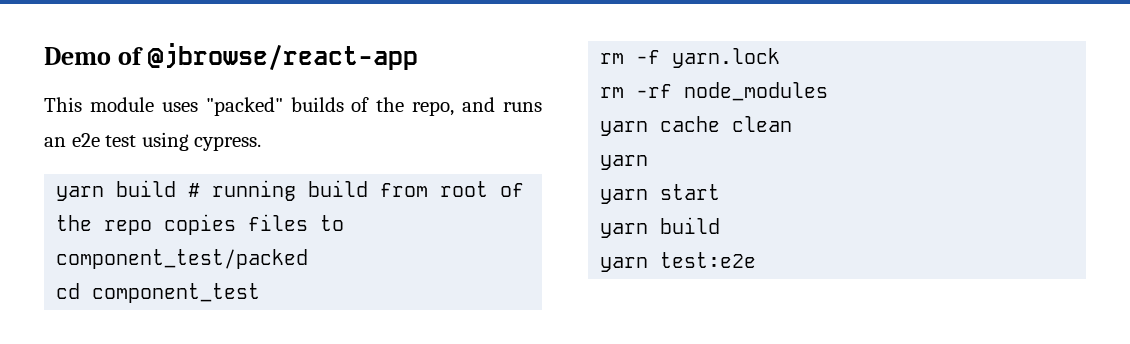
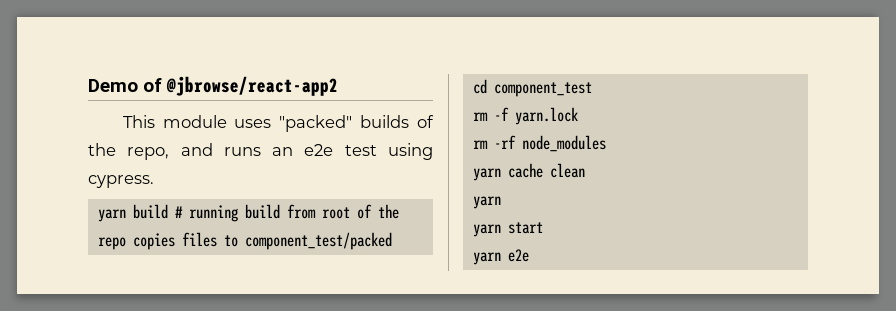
- Demo of @jbrowse/react-app
+ Demo of @jbrowse/react-app2
  yarn start
- yarn build
- yarn test:e2e
+ yarn e2e

